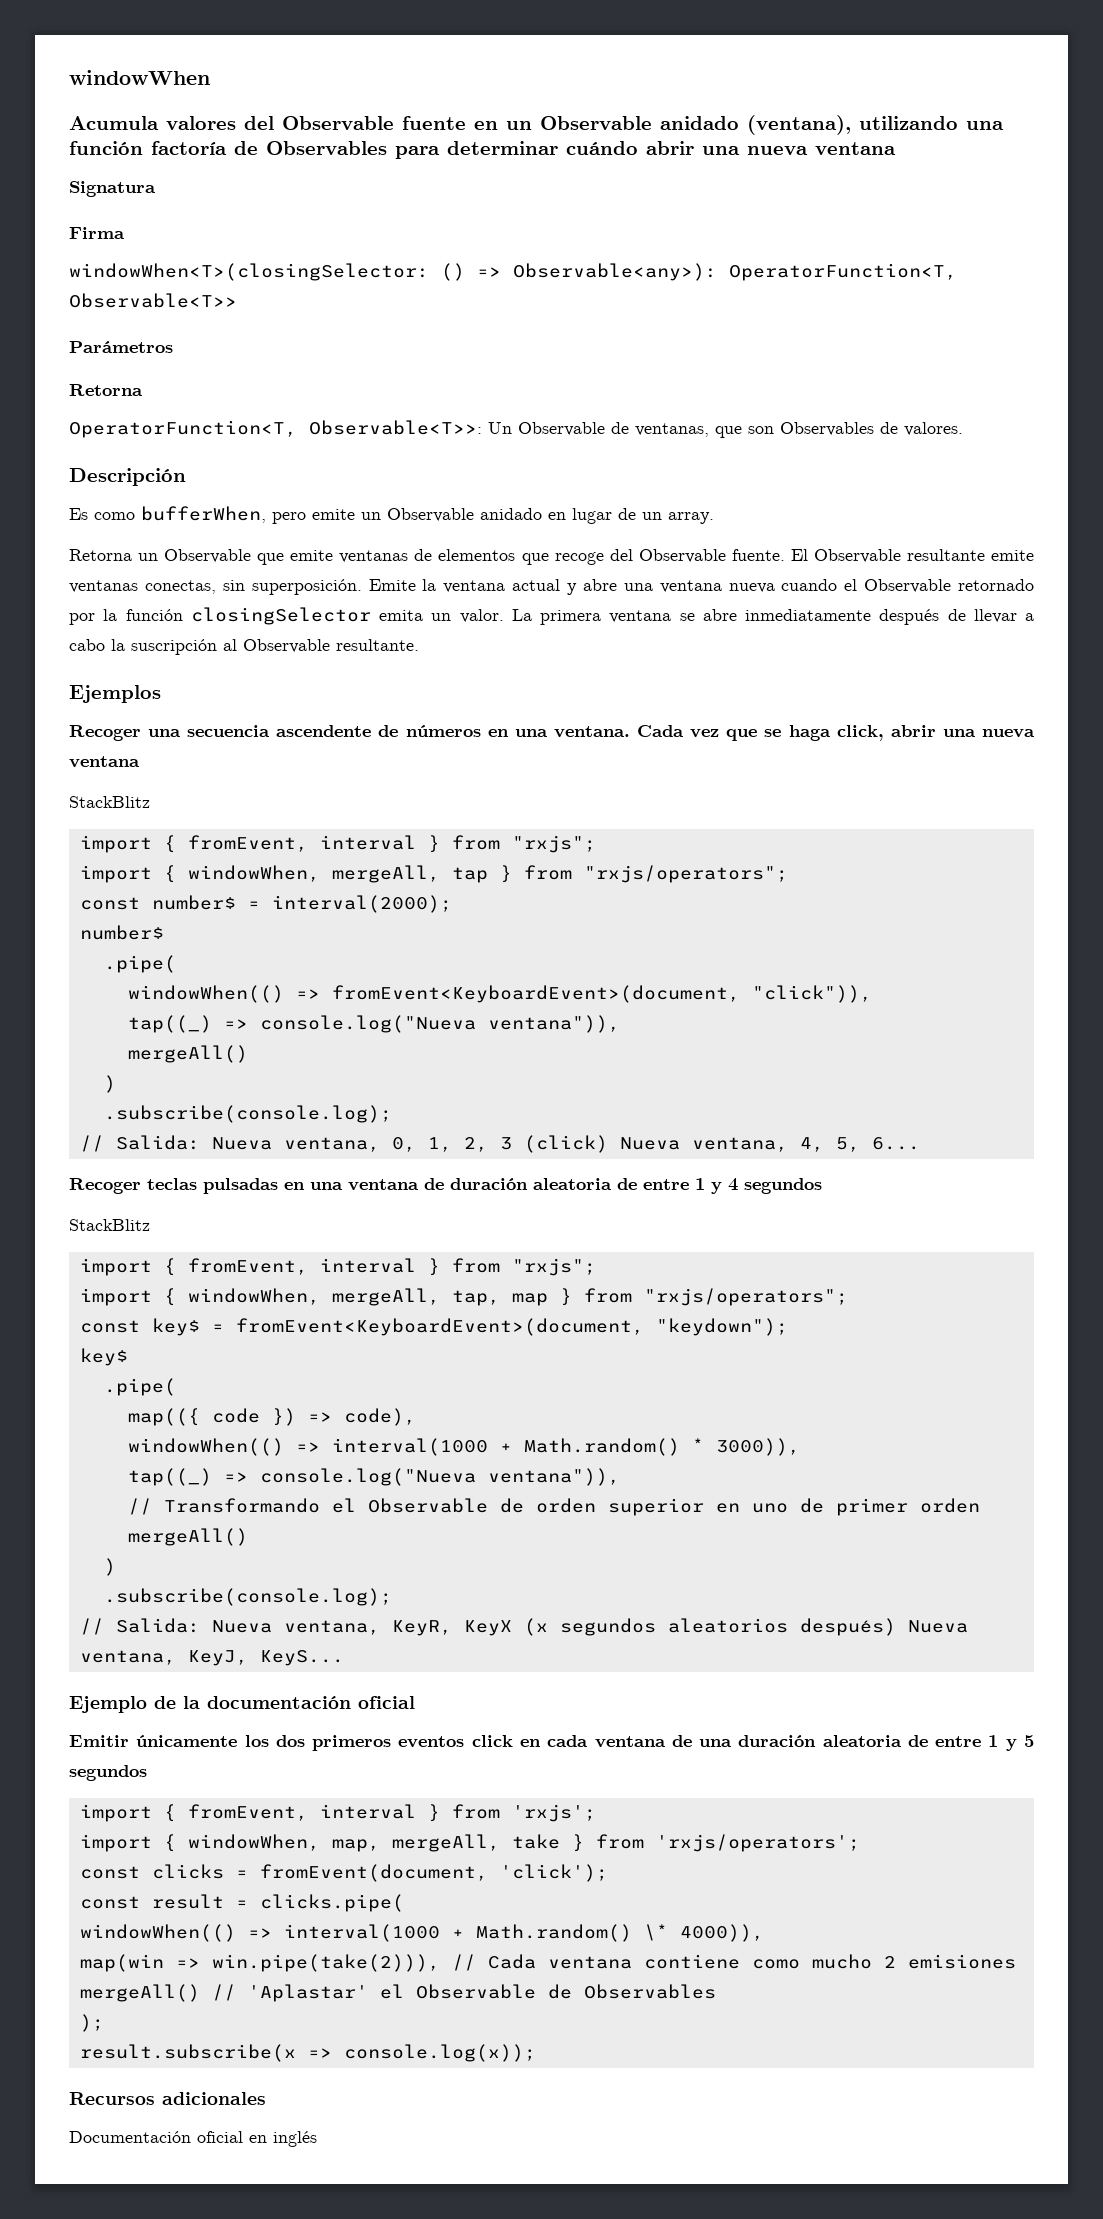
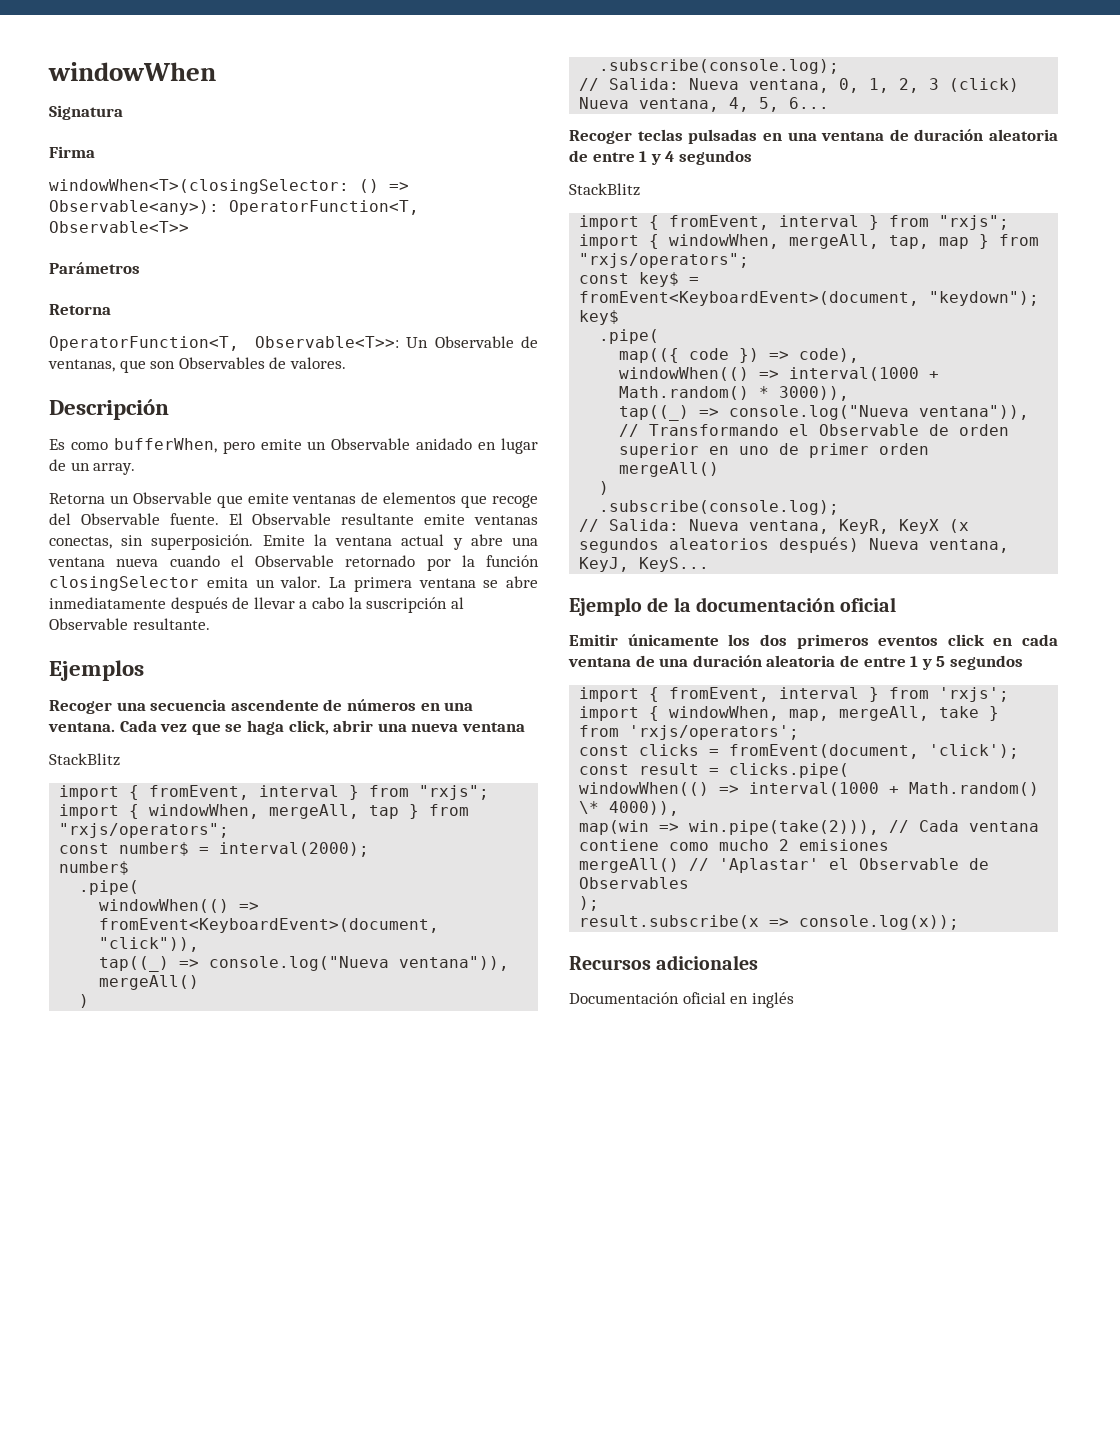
- Acumula valores del Observable fuente en un Observable anidado (ventana), utilizando una función factoría de Observables para determinar cuándo abrir una nueva ventana

